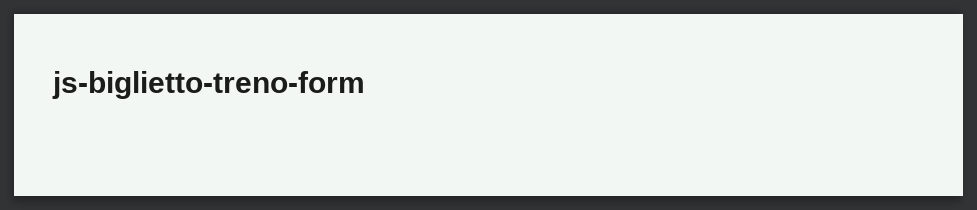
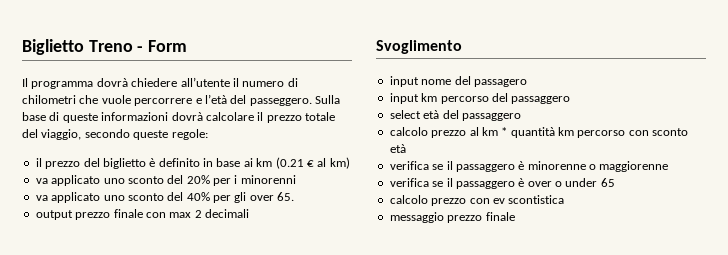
- js-biglietto-treno-form
+ Biglietto Treno - Form
+ Il programma dovrà chiedere all’utente il numero di chilometri che vuole percorrere e l’età del passeggero. Sulla base di queste informazioni dovrà calcolare il prezzo totale del viaggio, secondo queste regole:
+ il prezzo del biglietto è definito in base ai km (0.21 € al km)
+ va applicato uno sconto del 20% per i minorenni
+ va applicato uno sconto del 40% per gli over 65.
+ output prezzo finale con max 2 decimali
+ Svoglimento
+ input nome del passagero
+ input km percorso del passaggero
+ select età del passaggero
+ calcolo prezzo al km * quantità km percorso con sconto età
+ verifica se il passaggero è minorenne o maggiorenne
+ verifica se il passaggero è over o under 65
+ calcolo prezzo con ev scontistica
+ messaggio prezzo finale

